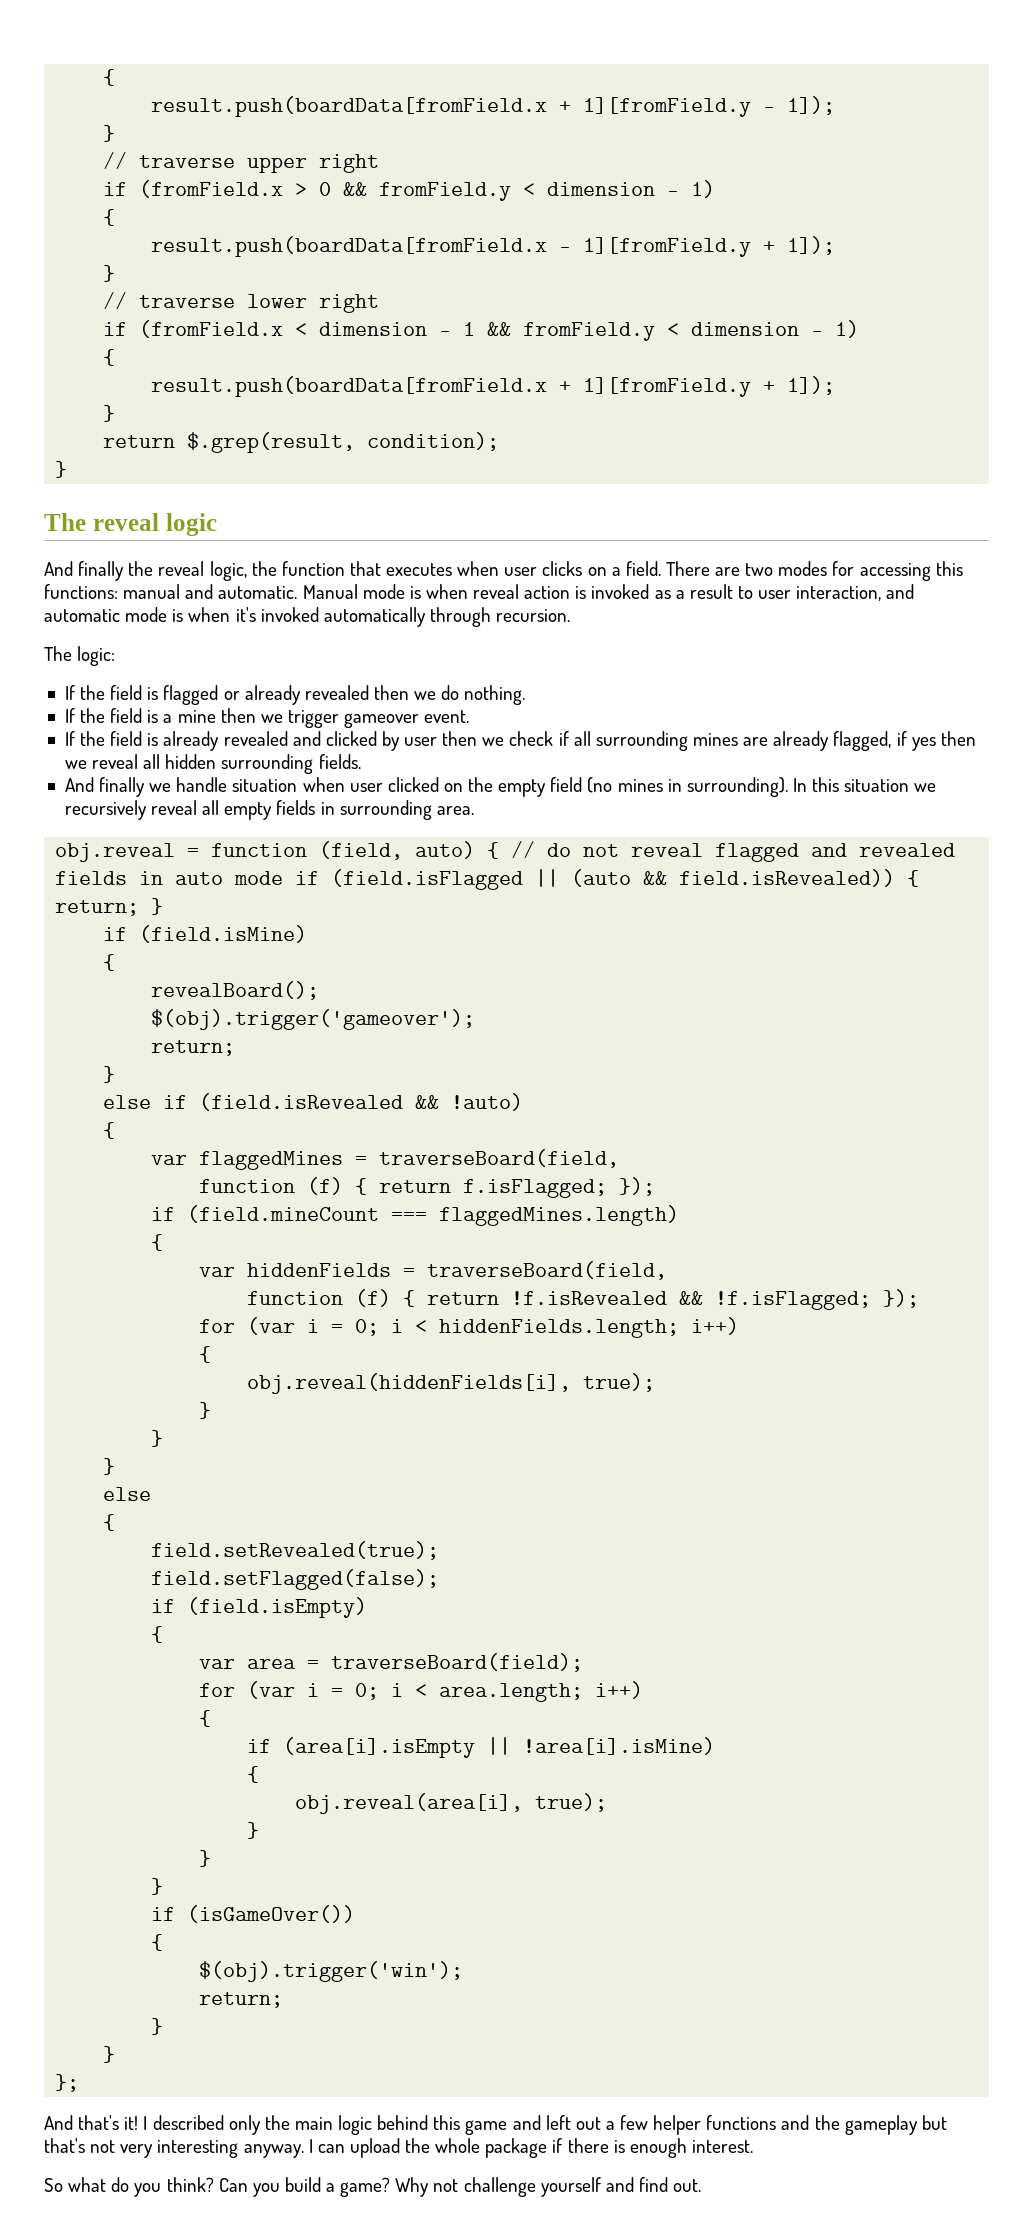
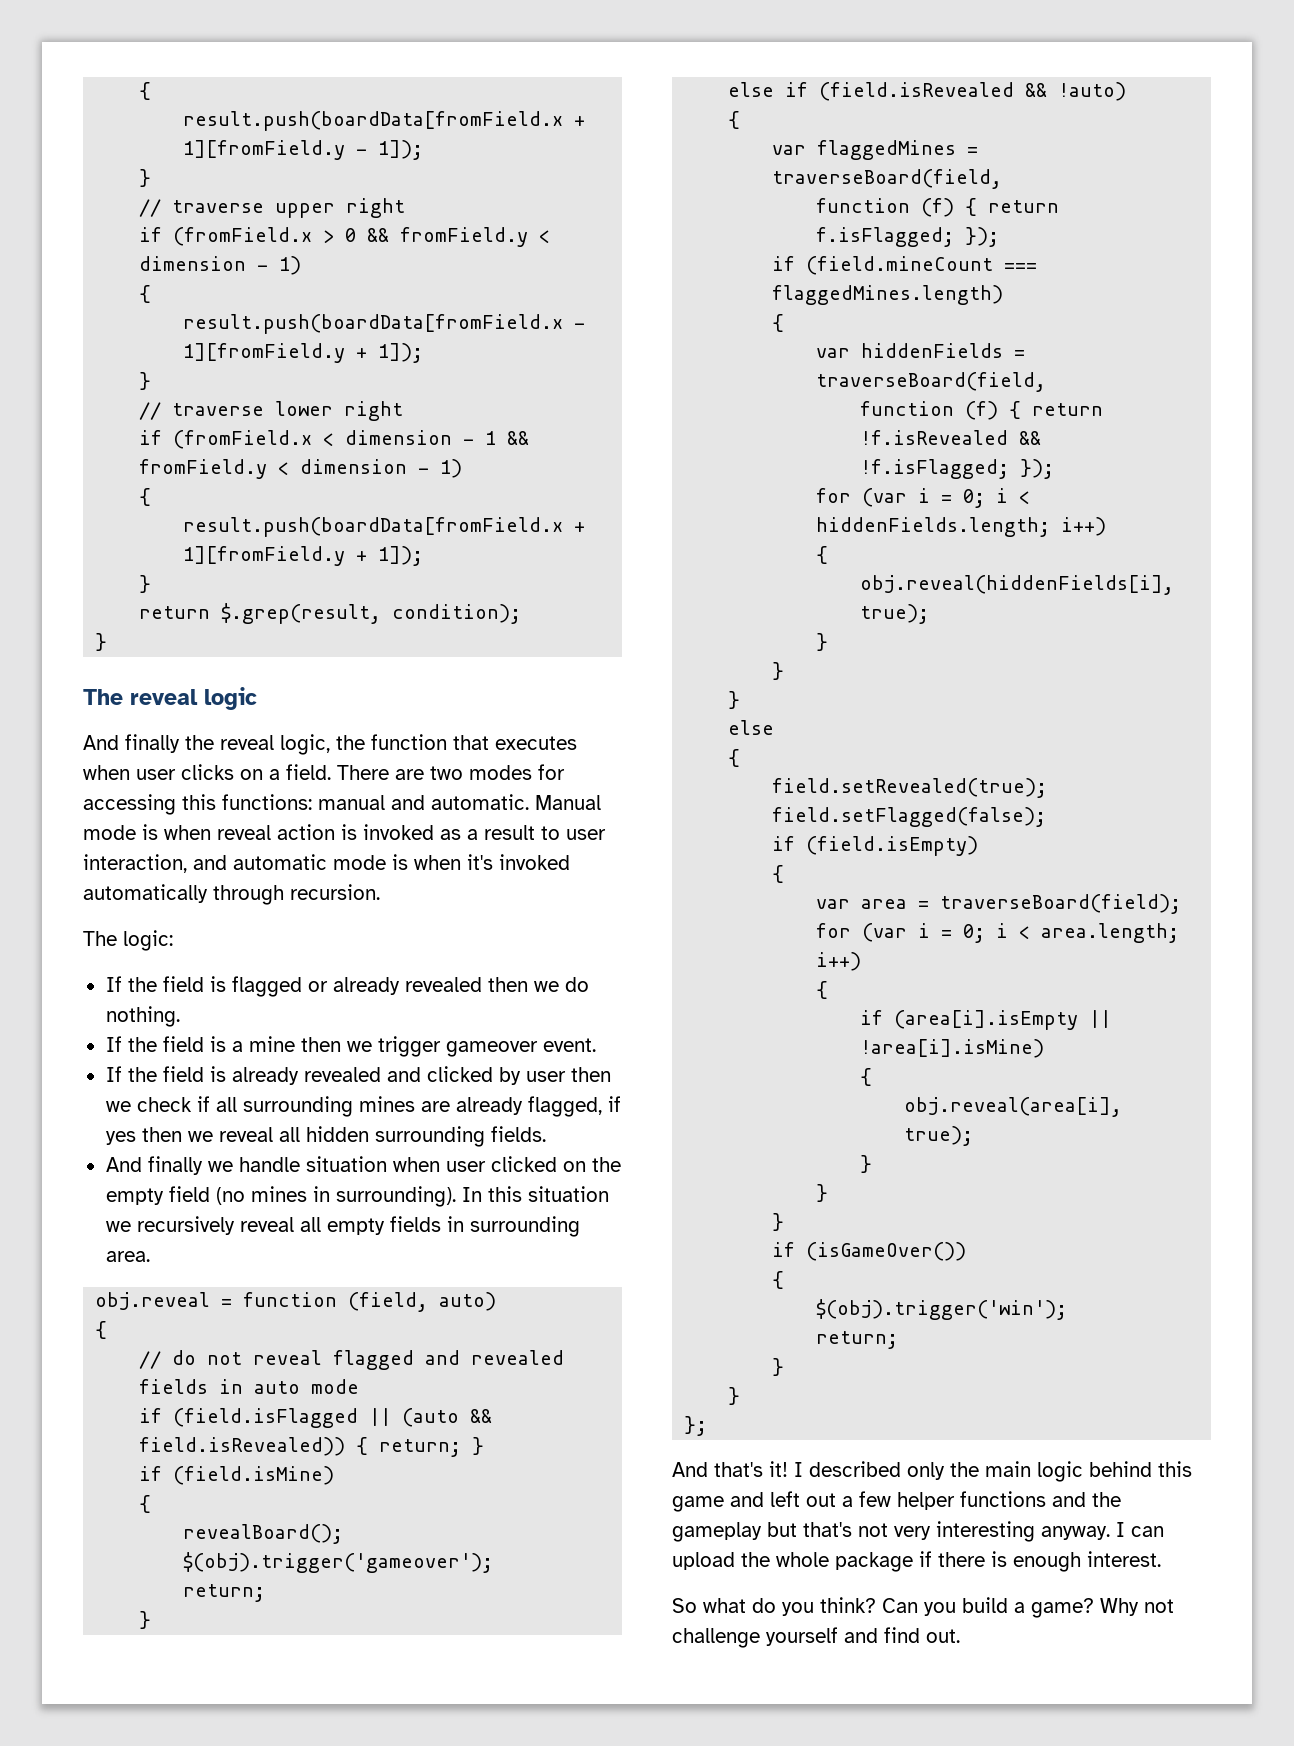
- obj.reveal = function (field, auto) { // do not reveal flagged and revealed fields in auto mode if (field.isFlagged || (auto && field.isRevealed)) { return; }
+ obj.reveal = function (field, auto)
+ {
+ // do not reveal flagged and revealed fields in auto mode
+ if (field.isFlagged || (auto && field.isRevealed)) { return; }

